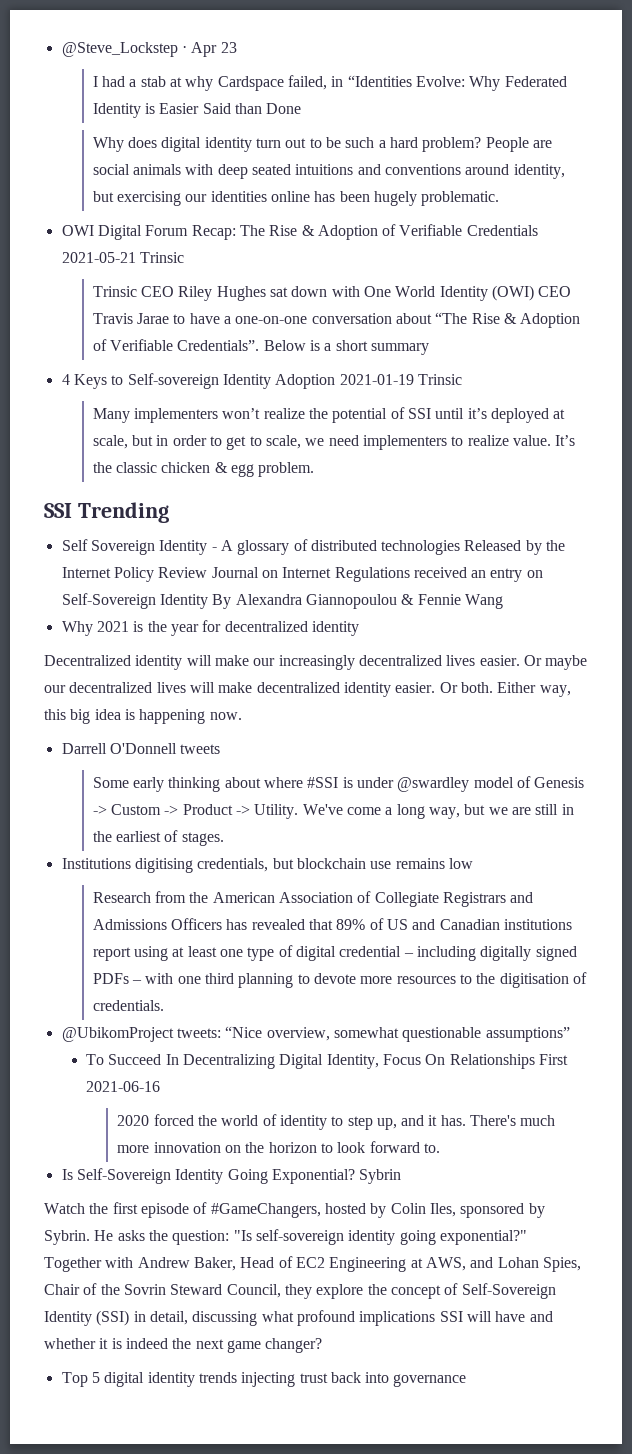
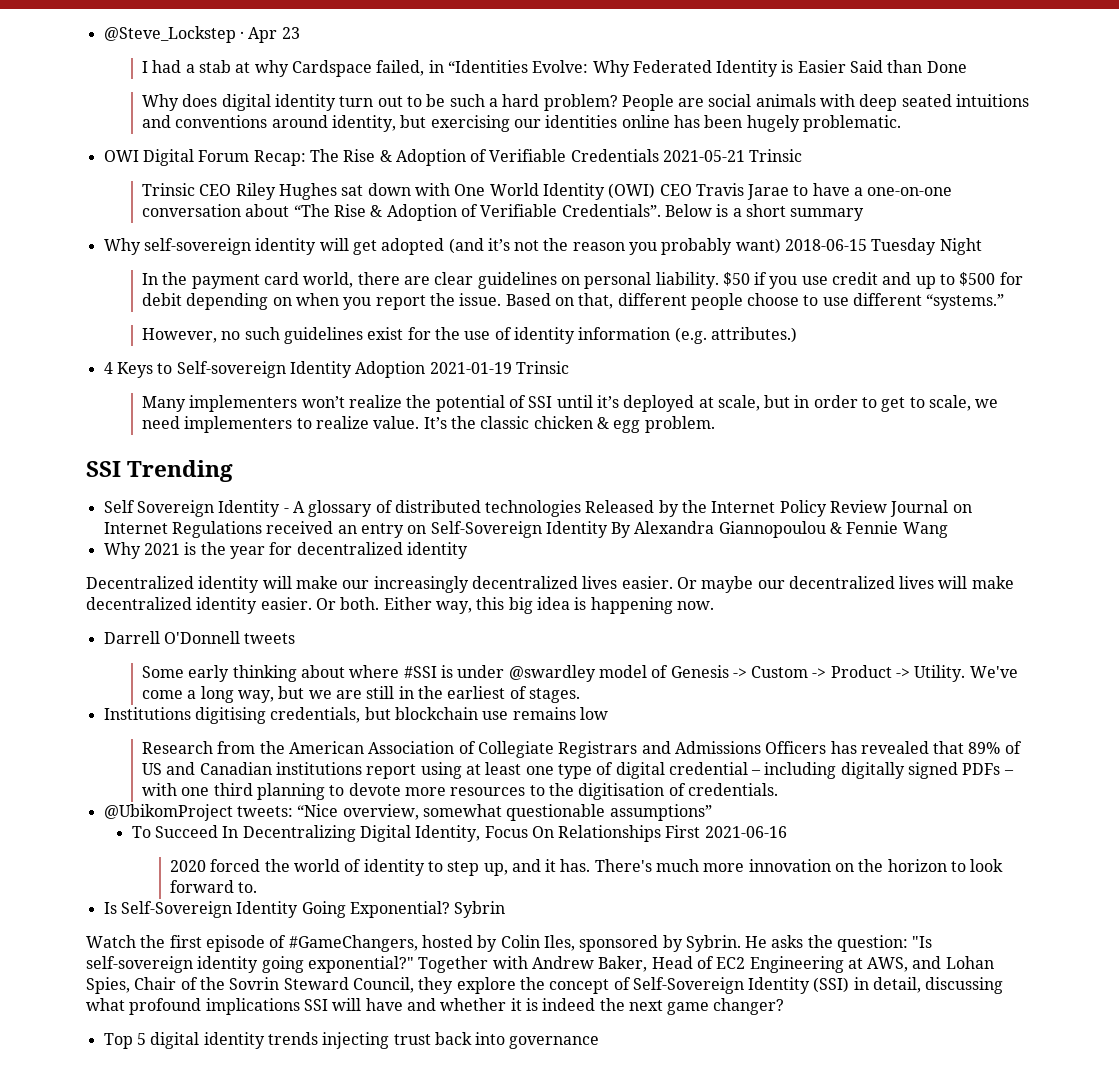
+ Why self-sovereign identity will get adopted (and it’s not the reason you probably want) 2018-06-15 Tuesday Night
+ In the payment card world, there are clear guidelines on personal liability. $50 if you use credit and up to $500 for debit depending on when you report the issue. Based on that, different people choose to use different “systems.”
+ However, no such guidelines exist for the use of identity information (e.g. attributes.)

